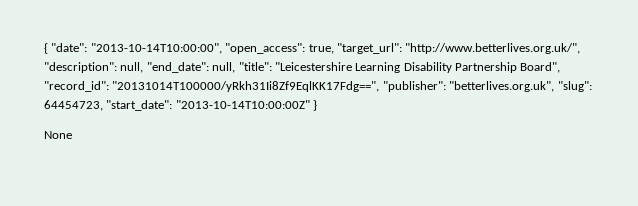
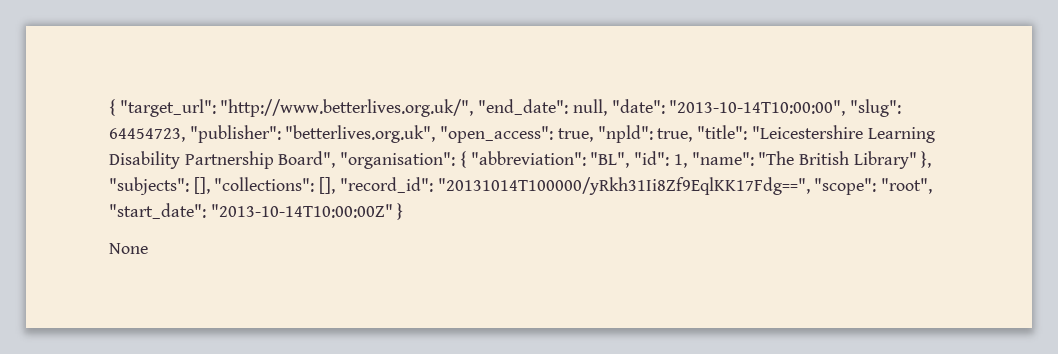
- { "date": "2013-10-14T10:00:00", "open_access": true, "target_url": "http://www.betterlives.org.uk/", "description": null, "end_date": null, "title": "Leicestershire Learning Disability Partnership Board", "record_id": "20131014T100000/yRkh31Ii8Zf9EqlKK17Fdg==", "publisher": "betterlives.org.uk", "slug": 64454723, "start_date": "2013-10-14T10:00:00Z" }
+ { "target_url": "http://www.betterlives.org.uk/", "end_date": null, "date": "2013-10-14T10:00:00", "slug": 64454723, "publisher": "betterlives.org.uk", "open_access": true, "npld": true, "title": "Leicestershire Learning Disability Partnership Board", "organisation": { "abbreviation": "BL", "id": 1, "name": "The British Library" }, "subjects": [], "collections": [], "record_id": "20131014T100000/yRkh31Ii8Zf9EqlKK17Fdg==", "scope": "root", "start_date": "2013-10-14T10:00:00Z" }

